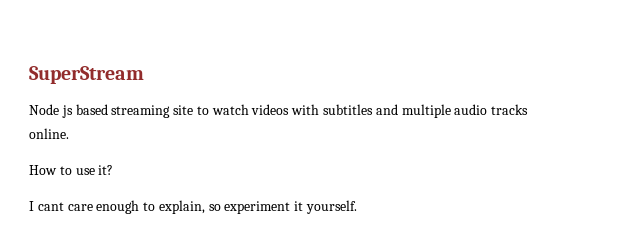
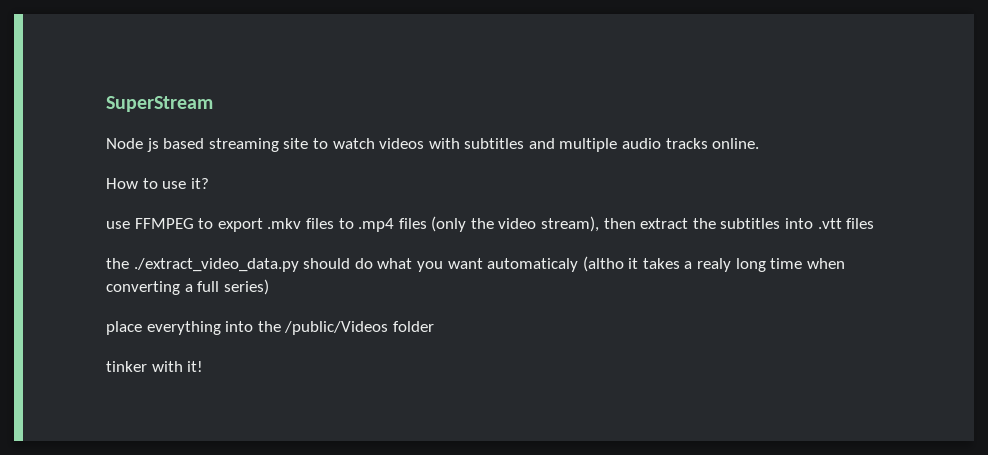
- I cant care enough to explain, so experiment it yourself.
+ use FFMPEG to export .mkv files to .mp4 files (only the video stream), then extract the subtitles into .vtt files
+ the ./extract_video_data.py should do what you want automaticaly (altho it takes a realy long time when converting a full series)
+ place everything into the /public/Videos folder
+ tinker with it!

